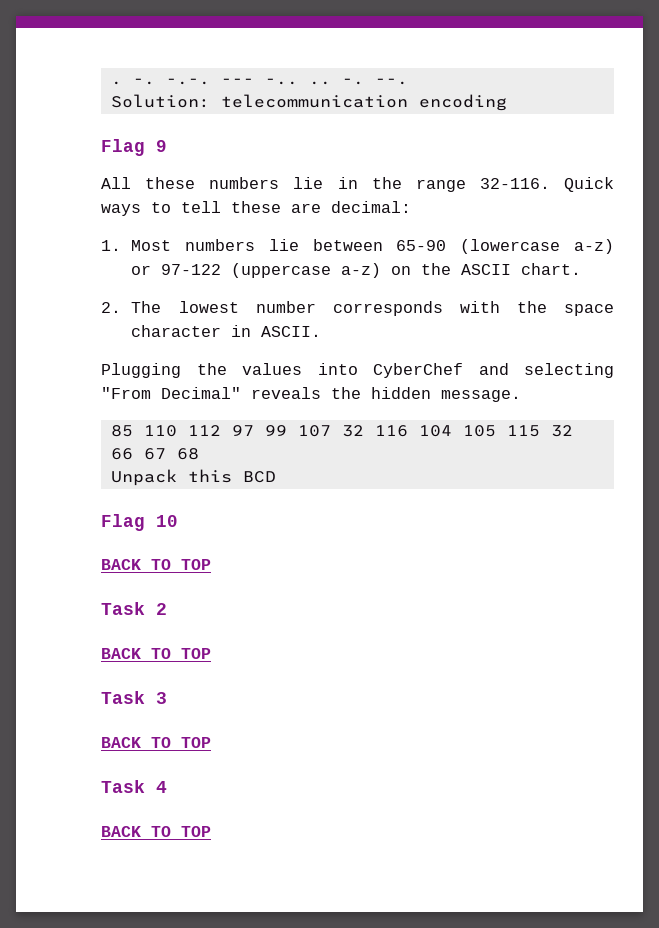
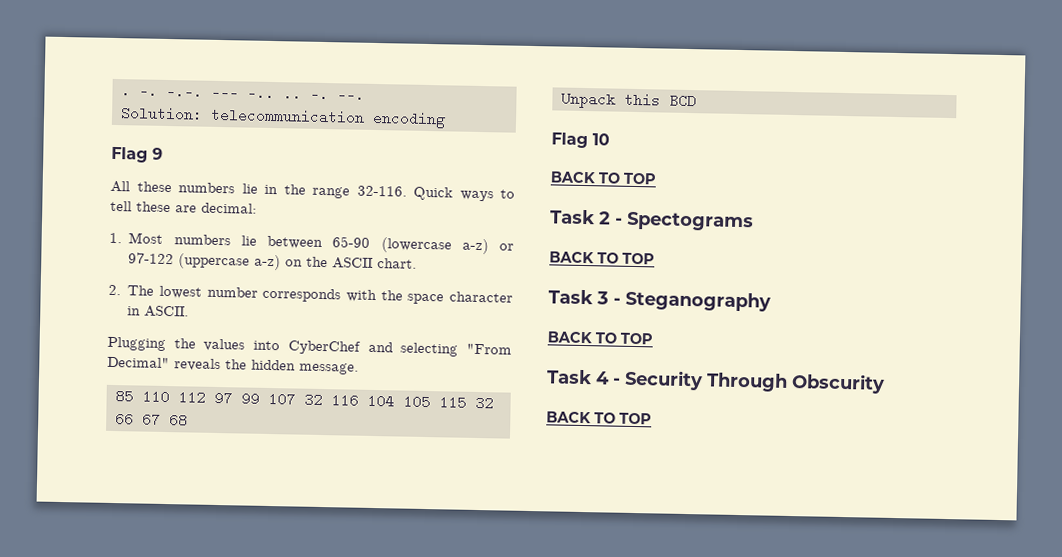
- Task 2
+ Task 2 - Spectograms
- Task 3
+ Task 3 - Steganography
- Task 4
+ Task 4 - Security Through Obscurity

